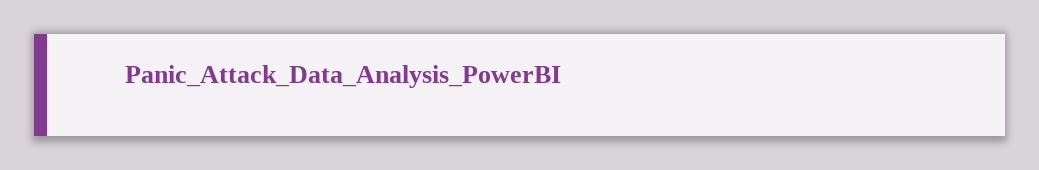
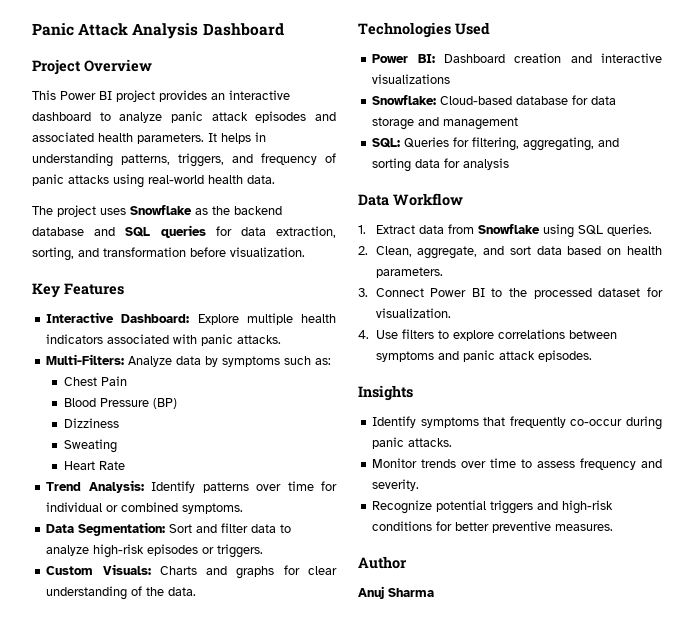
- Panic_Attack_Data_Analysis_PowerBI
+ Panic Attack Analysis Dashboard
+ Project Overview
+ This Power BI project provides an interactive dashboard to analyze panic attack episodes and associated health parameters. It helps in understanding patterns, triggers, and frequency of panic attacks using real-world health data.
+ The project uses Snowflake as the backend database and SQL queries for data extraction, sorting, and transformation before visualization.
+ Key Features
+ Interactive Dashboard: Explore multiple health indicators associated with panic attacks.
+ Multi-Filters: Analyze data by symptoms such as:
+ Chest Pain
+ Blood Pressure (BP)
+ Dizziness
+ Sweating
+ Heart Rate
+ Trend Analysis: Identify patterns over time for individual or combined symptoms.
+ Data Segmentation: Sort and filter data to analyze high-risk episodes or triggers.
+ Custom Visuals: Charts and graphs for clear understanding of the data.
+ Technologies Used
+ Power BI: Dashboard creation and interactive visualizations
+ Snowflake: Cloud-based database for data storage and management
+ SQL: Queries for filtering, aggregating, and sorting data for analysis
+ Data Workflow
+ 1. Extract data from Snowflake using SQL queries.
+ 2. Clean, aggregate, and sort data based on health parameters.
+ 3. Connect Power BI to the processed dataset for visualization.
+ 4. Use filters to explore correlations between symptoms and panic attack episodes.
+ Insights
+ Identify symptoms that frequently co-occur during panic attacks.
+ Monitor trends over time to assess frequency and severity.
+ Recognize potential triggers and high-risk conditions for better preventive measures.
+ Author
+ Anuj Sharma

